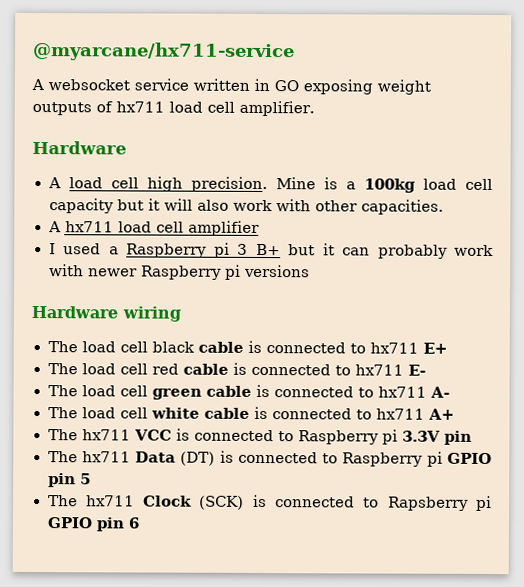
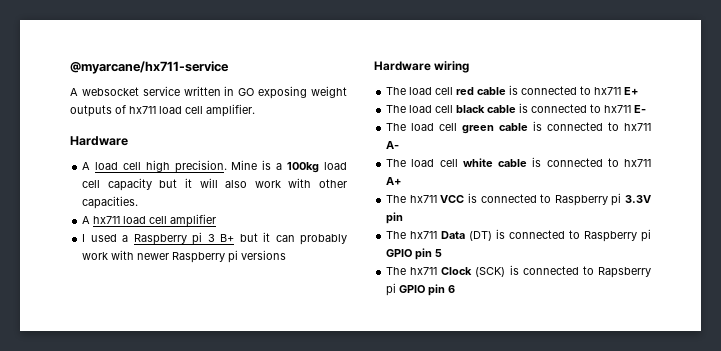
- The load cell black cable is connected to hx711 E+
+ The load cell red cable is connected to hx711 E+
- The load cell red cable is connected to hx711 E-
+ The load cell black cable is connected to hx711 E-

